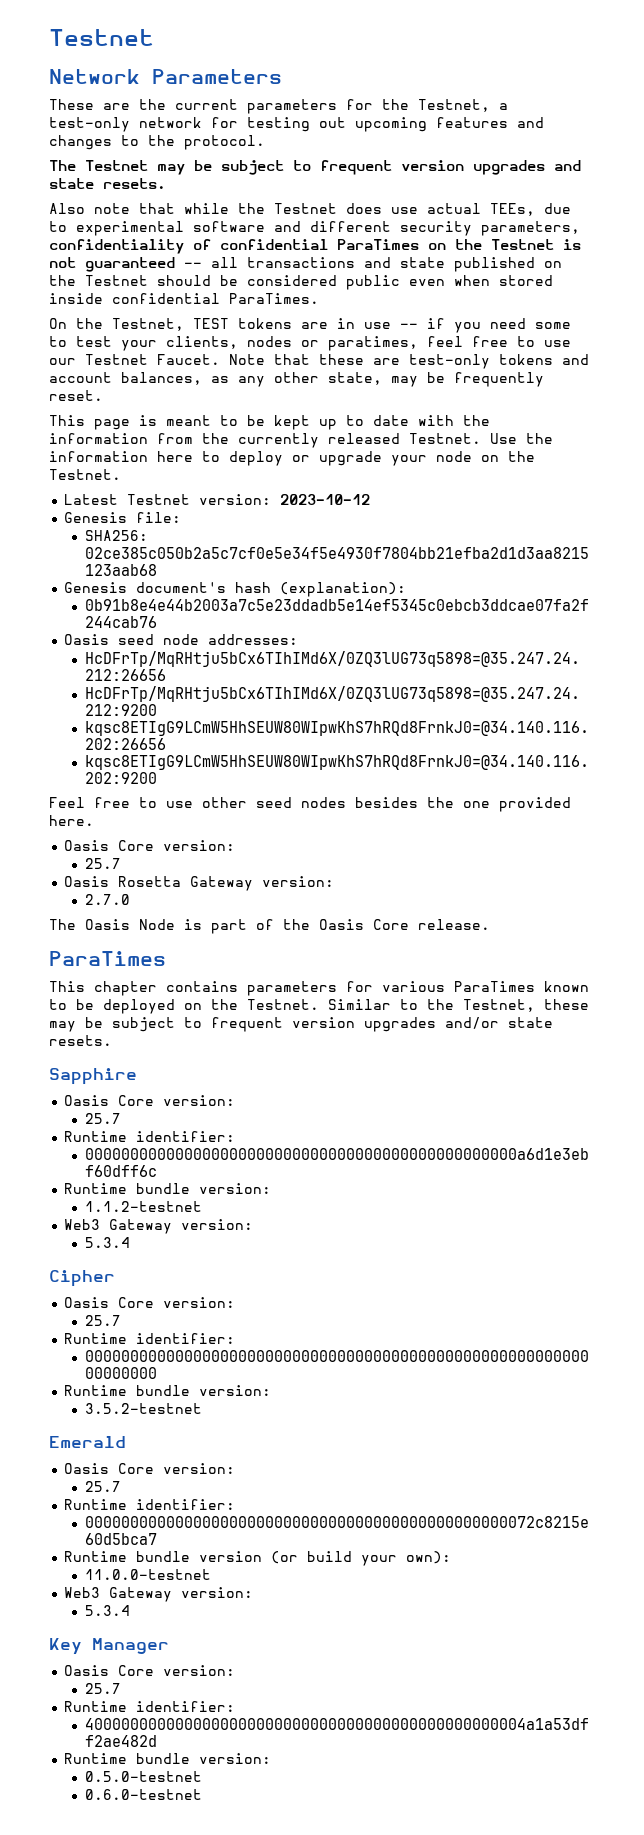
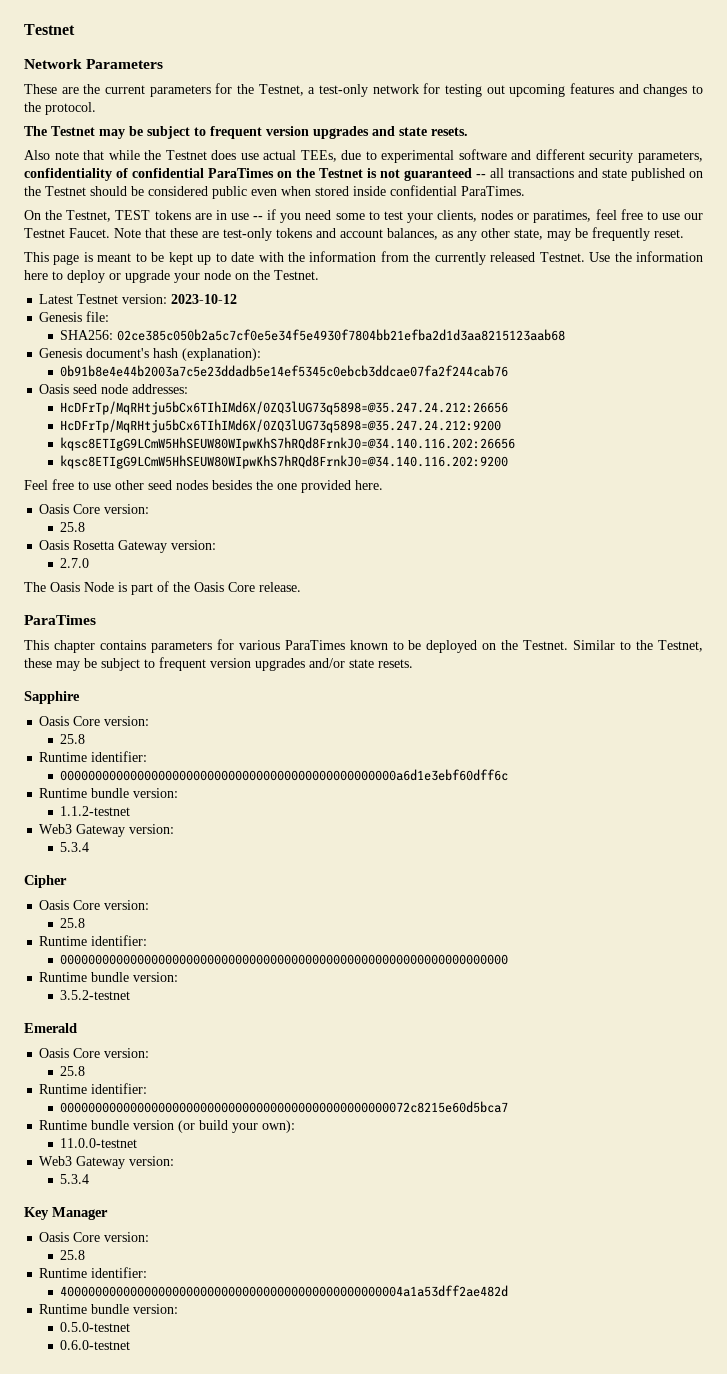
  Feel free to use other seed nodes besides the one provided here.
  Oasis Core version:
- 25.7
+ 25.8
  Sapphire
  Oasis Core version:
- 25.7
+ 25.8
  Cipher
  Oasis Core version:
- 25.7
+ 25.8
  Emerald
  Oasis Core version:
- 25.7
+ 25.8
  Key Manager
  Oasis Core version:
- 25.7
+ 25.8

